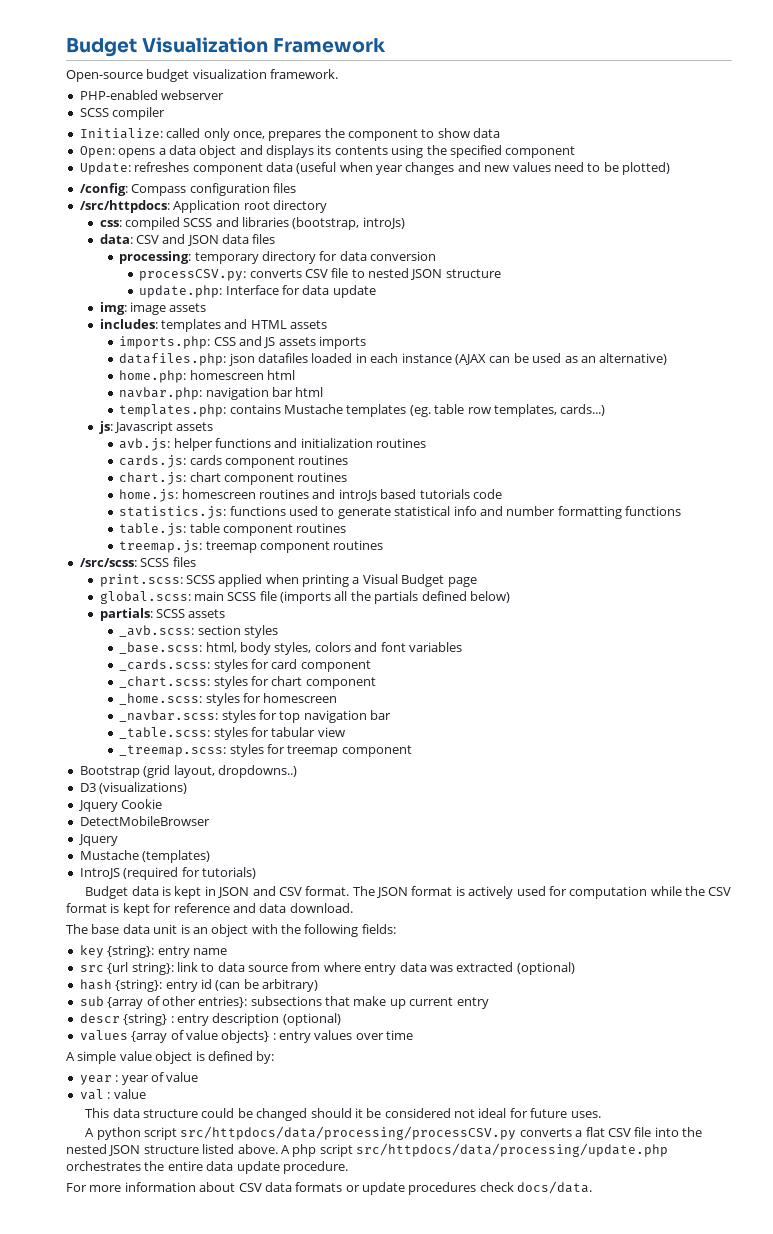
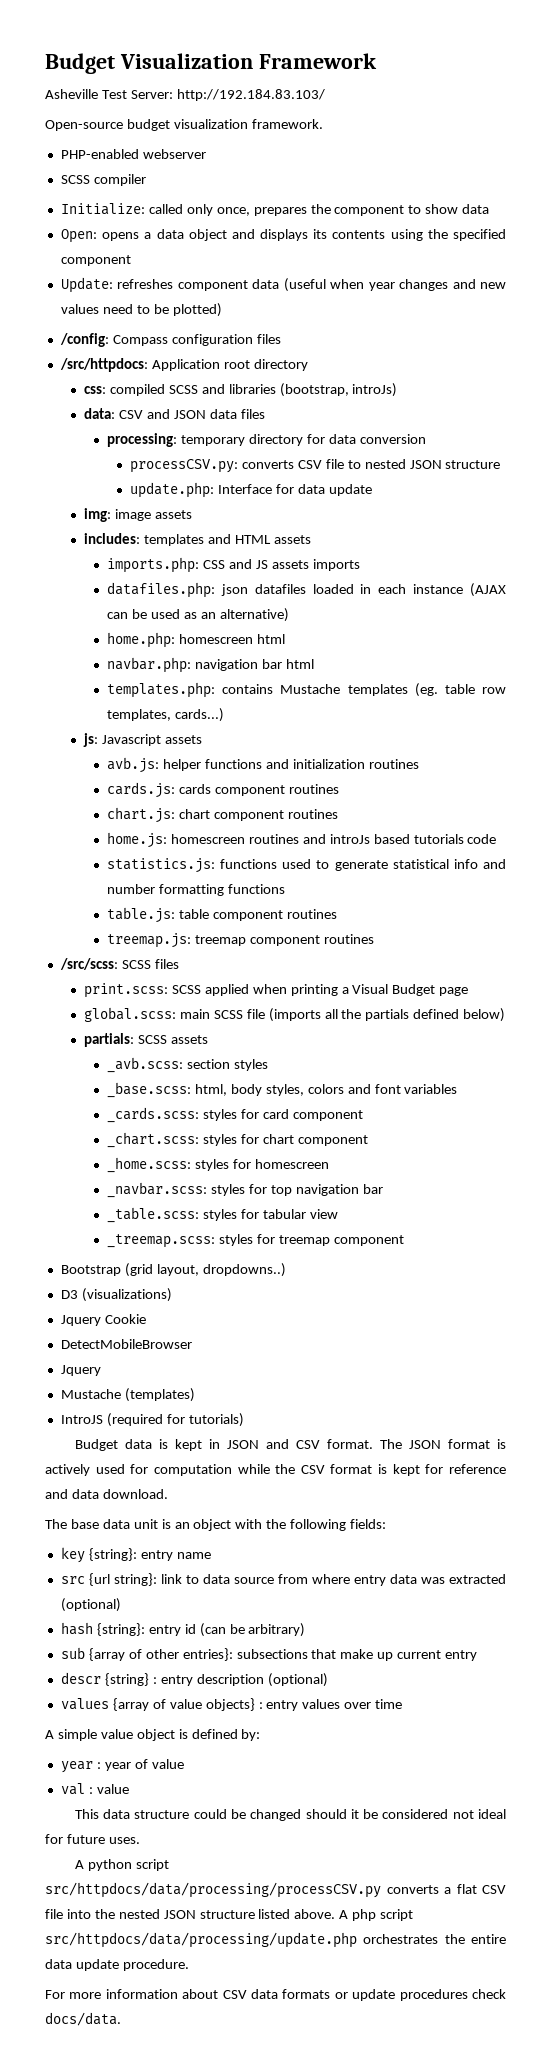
+ Asheville Test Server: http://192.184.83.103/

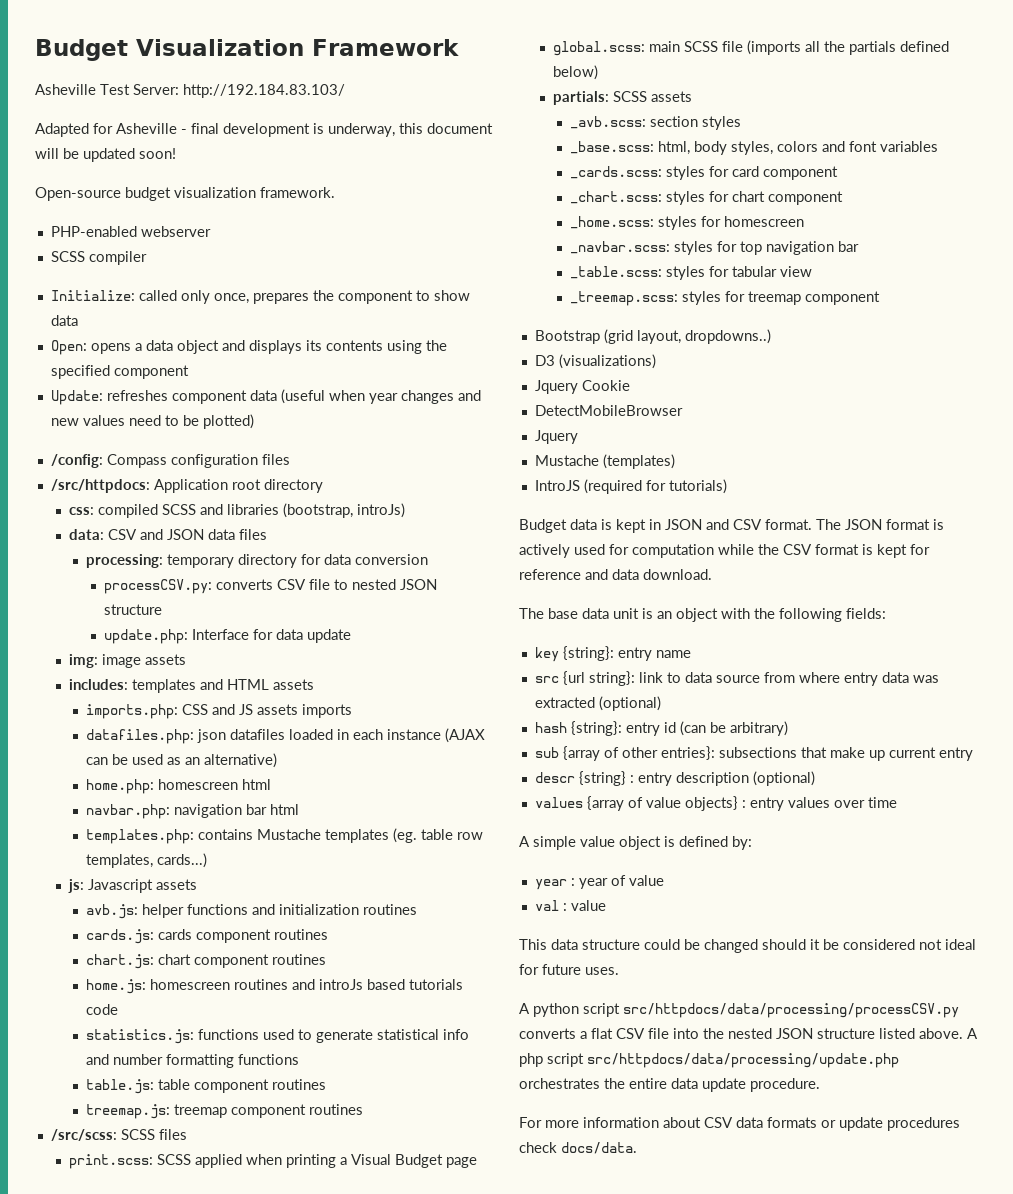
+ Adapted for Asheville - final development is underway, this document will be updated soon!

